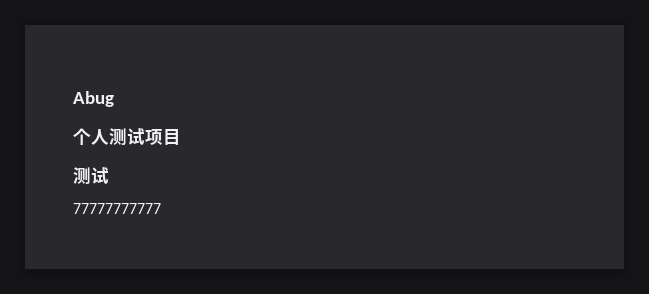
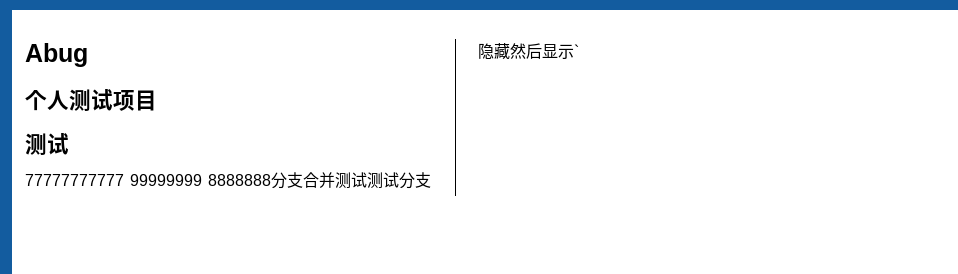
- 77777777777
+ 77777777777 99999999 8888888分支合并测试测试分支隐藏然后显示`

